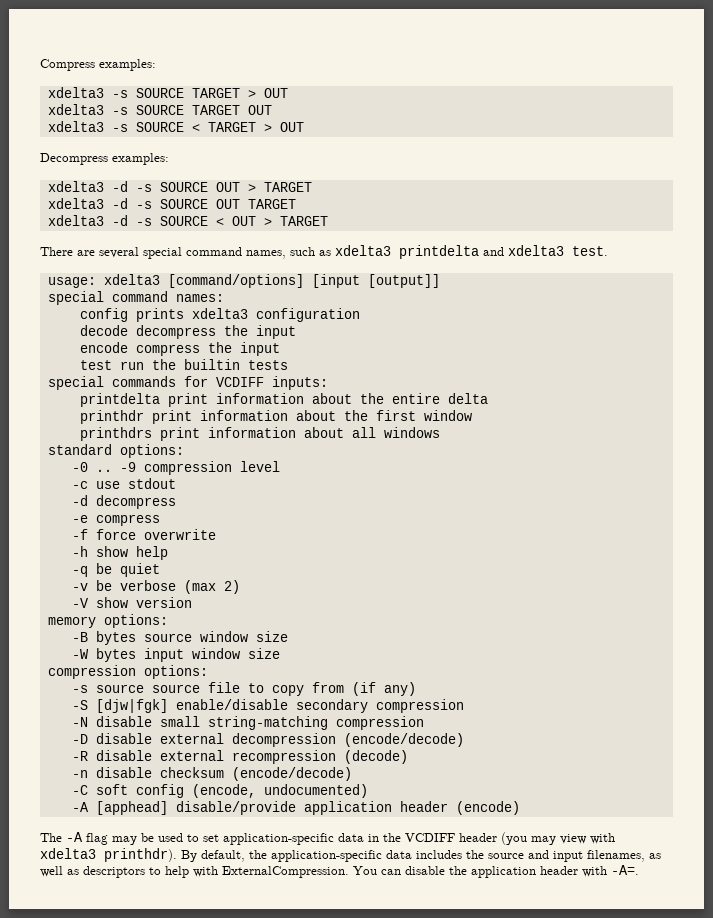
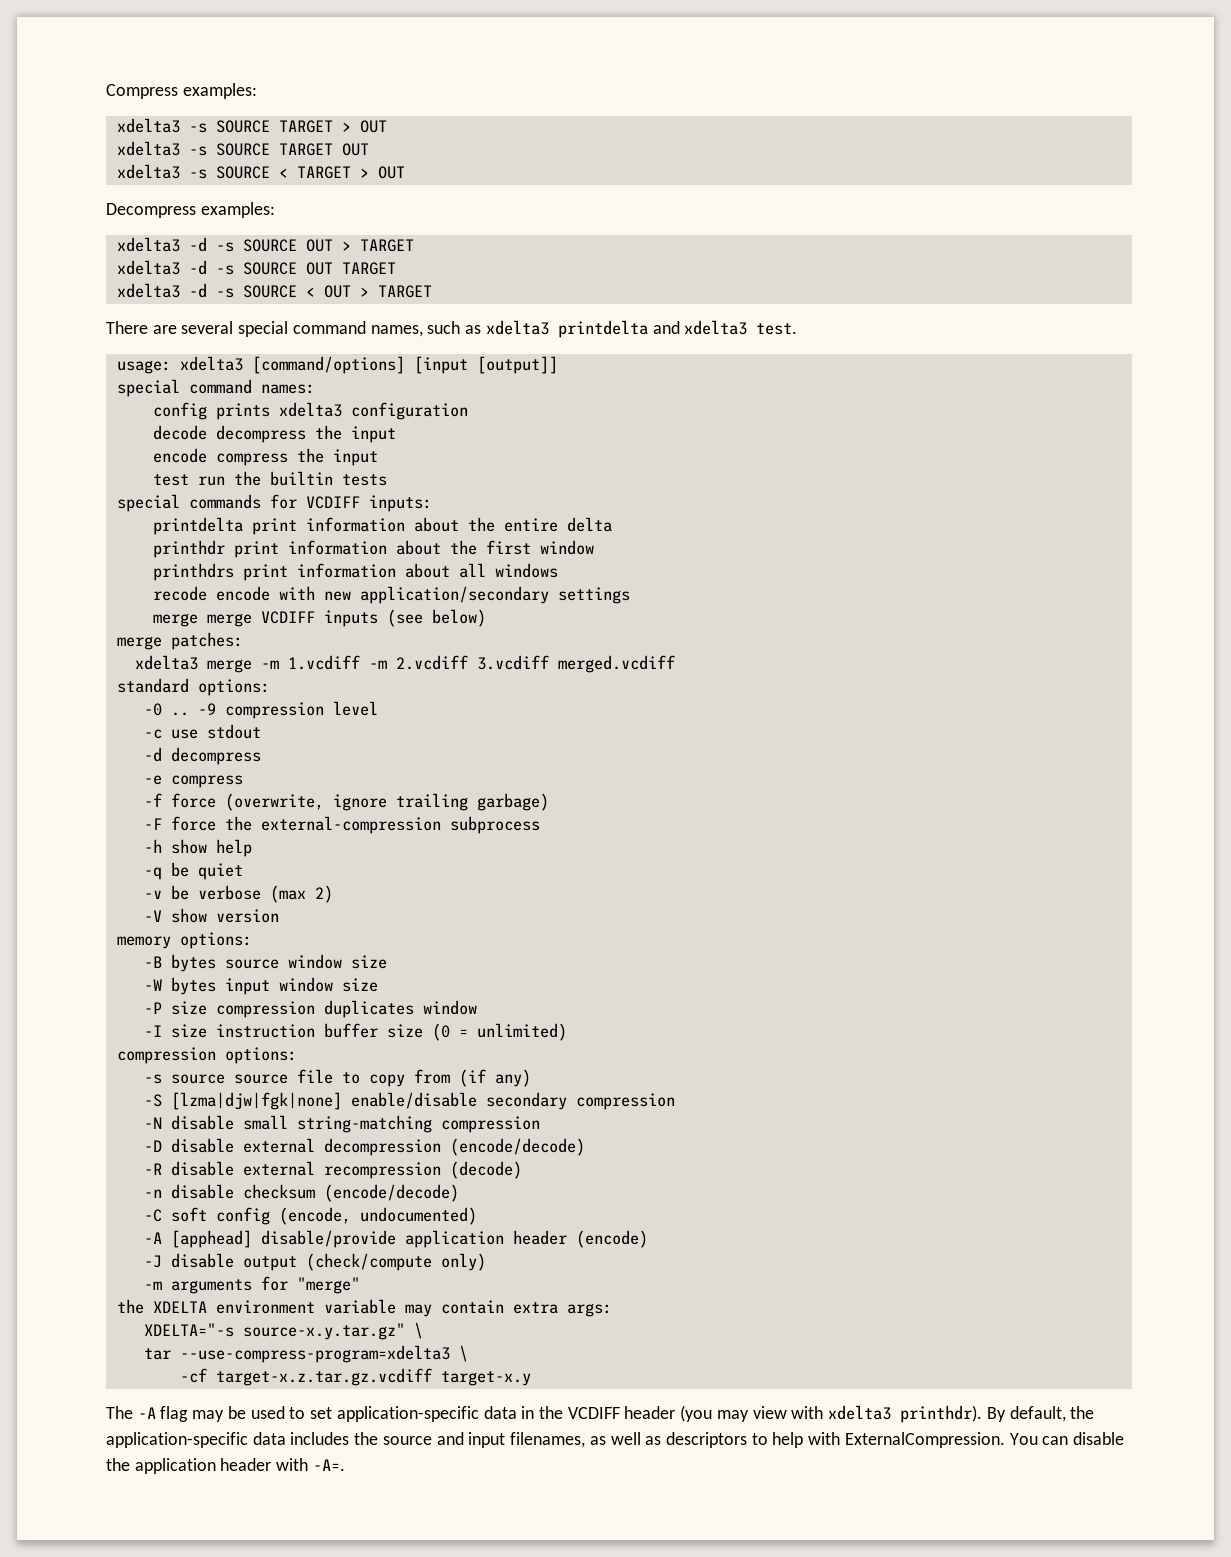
+ recode encode with new application/secondary settings
+ merge merge VCDIFF inputs (see below)
+ merge patches:
+ xdelta3 merge -m 1.vcdiff -m 2.vcdiff 3.vcdiff merged.vcdiff
- -f force overwrite
+ -f force (overwrite, ignore trailing garbage)
+ -F force the external-compression subprocess
+ -P size compression duplicates window
+ -I size instruction buffer size (0 = unlimited)
- -S [djw|fgk] enable/disable secondary compression
+ -S [lzma|djw|fgk|none] enable/disable secondary compression
+ -J disable output (check/compute only)
+ -m arguments for "merge"
+ the XDELTA environment variable may contain extra args:
+ XDELTA="-s source-x.y.tar.gz" \
+ tar --use-compress-program=xdelta3 \
+ -cf target-x.z.tar.gz.vcdiff target-x.y

